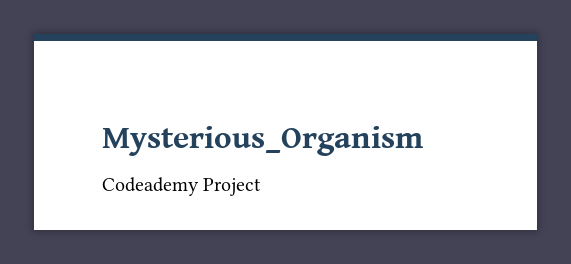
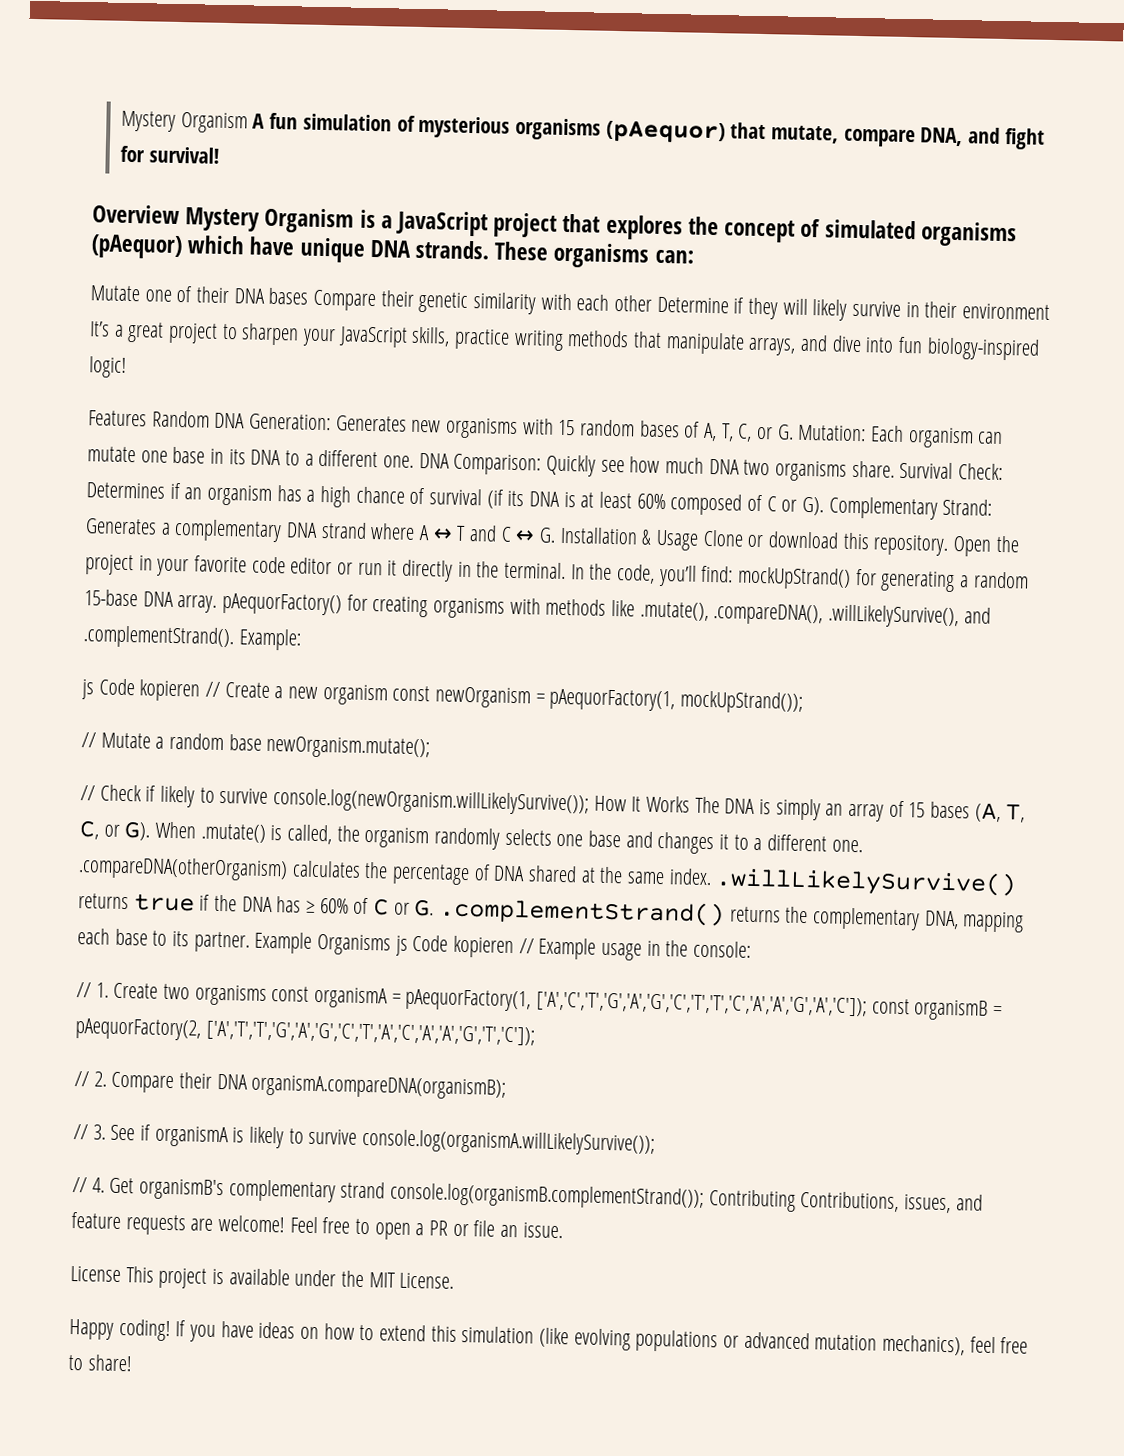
- Mysterious_Organism
- Codeademy Project
+ Mystery Organism A fun simulation of mysterious organisms (pAequor) that mutate, compare DNA, and fight for survival!
+ Overview Mystery Organism is a JavaScript project that explores the concept of simulated organisms (pAequor) which have unique DNA strands. These organisms can:
+ Mutate one of their DNA bases Compare their genetic similarity with each other Determine if they will likely survive in their environment It’s a great project to sharpen your JavaScript skills, practice writing methods that manipulate arrays, and dive into fun biology-inspired logic!
+ Features Random DNA Generation: Generates new organisms with 15 random bases of A, T, C, or G. Mutation: Each organism can mutate one base in its DNA to a different one. DNA Comparison: Quickly see how much DNA two organisms share. Survival Check: Determines if an organism has a high chance of survival (if its DNA is at least 60% composed of C or G). Complementary Strand: Generates a complementary DNA strand where A ↔ T and C ↔ G. Installation & Usage Clone or download this repository. Open the project in your favorite code editor or run it directly in the terminal. In the code, you’ll find: mockUpStrand() for generating a random 15-base DNA array. pAequorFactory() for creating organisms with methods like .mutate(), .compareDNA(), .willLikelySurvive(), and .complementStrand(). Example:
+ js Code kopieren // Create a new organism const newOrganism = pAequorFactory(1, mockUpStrand());
+ // Mutate a random base newOrganism.mutate();
+ // Check if likely to survive console.log(newOrganism.willLikelySurvive()); How It Works The DNA is simply an array of 15 bases (A, T, C, or G). When .mutate() is called, the organism randomly selects one base and changes it to a different one. .compareDNA(otherOrganism) calculates the percentage of DNA shared at the same index. .willLikelySurvive() returns true if the DNA has ≥ 60% of C or G. .complementStrand() returns the complementary DNA, mapping each base to its partner. Example Organisms js Code kopieren // Example usage in the console:
+ // 1. Create two organisms const organismA = pAequorFactory(1, ['A','C','T','G','A','G','C','T','T','C','A','A','G','A','C']); const organismB = pAequorFactory(2, ['A','T','T','G','A','G','C','T','A','C','A','A','G','T','C']);
+ // 2. Compare their DNA organismA.compareDNA(organismB);
+ // 3. See if organismA is likely to survive console.log(organismA.willLikelySurvive());
+ // 4. Get organismB's complementary strand console.log(organismB.complementStrand()); Contributing Contributions, issues, and feature requests are welcome! Feel free to open a PR or file an issue.
+ License This project is available under the MIT License.
+ Happy coding! If you have ideas on how to extend this simulation (like evolving populations or advanced mutation mechanics), feel free to share!

